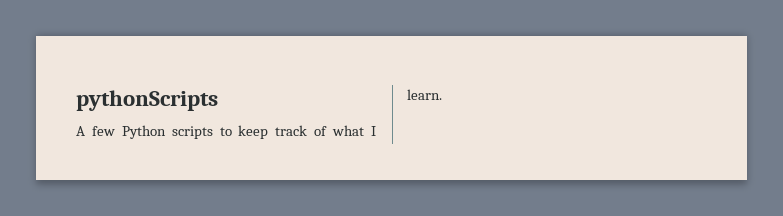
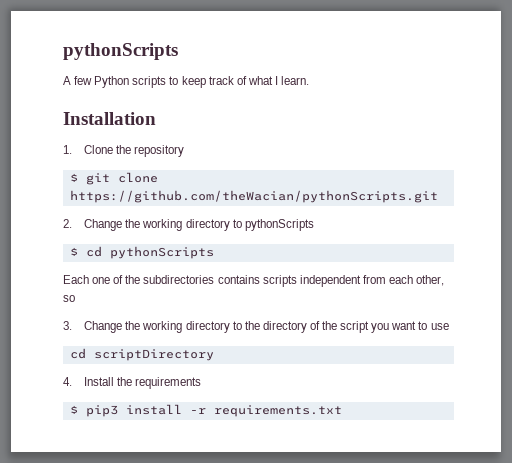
+ Installation
+ 1. Clone the repository
+ $ git clone https://github.com/theWacian/pythonScripts.git
+ 2. Change the working directory to pythonScripts
+ $ cd pythonScripts
+ Each one of the subdirectories contains scripts independent from each other, so
+ 3. Change the working directory to the directory of the script you want to use
+ cd scriptDirectory
+ 4. Install the requirements
+ $ pip3 install -r requirements.txt

